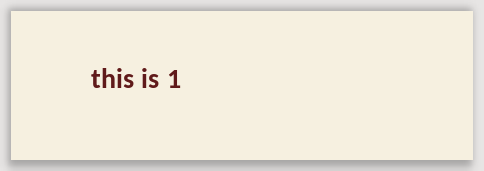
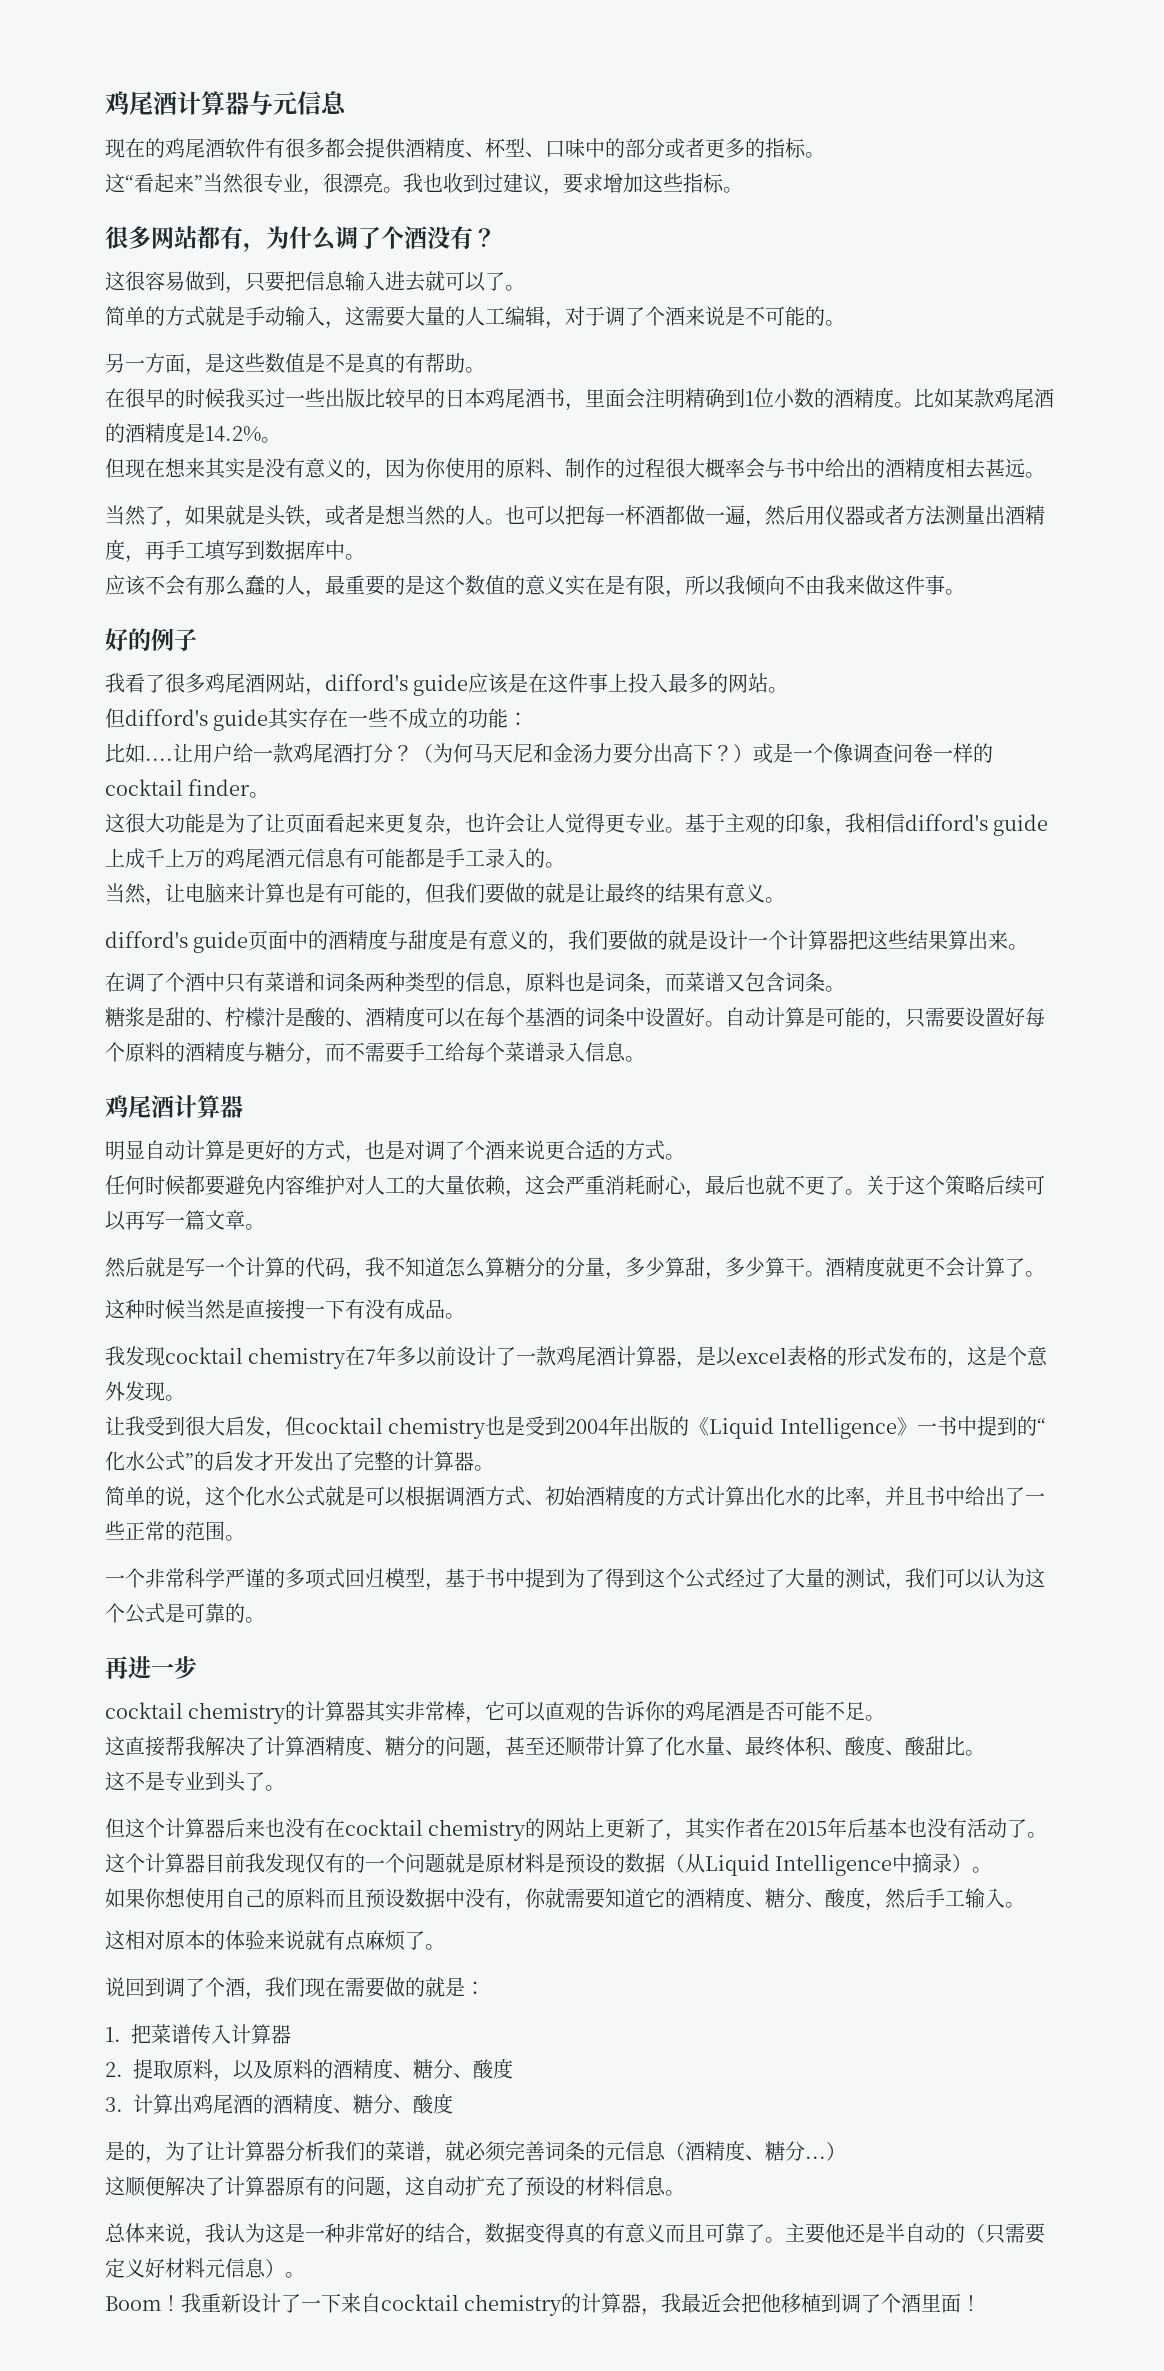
- this is 1
+ 鸡尾酒计算器与元信息
+ 现在的鸡尾酒软件有很多都会提供酒精度、杯型、口味中的部分或者更多的指标。
+ 这“看起来”当然很专业，很漂亮。我也收到过建议，要求增加这些指标。
+ 很多网站都有，为什么调了个酒没有？
+ 这很容易做到，只要把信息输入进去就可以了。
+ 简单的方式就是手动输入，这需要大量的人工编辑，对于调了个酒来说是不可能的。
+ 另一方面，是这些数值是不是真的有帮助。
+ 在很早的时候我买过一些出版比较早的日本鸡尾酒书，里面会注明精确到1位小数的酒精度。比如某款鸡尾酒的酒精度是14.2%。
+ 但现在想来其实是没有意义的，因为你使用的原料、制作的过程很大概率会与书中给出的酒精度相去甚远。
+ 当然了，如果就是头铁，或者是想当然的人。也可以把每一杯酒都做一遍，然后用仪器或者方法测量出酒精度，再手工填写到数据库中。
+ 应该不会有那么蠢的人，最重要的是这个数值的意义实在是有限，所以我倾向不由我来做这件事。
+ 好的例子
+ 我看了很多鸡尾酒网站，difford's guide应该是在这件事上投入最多的网站。
+ 但difford's guide其实存在一些不成立的功能：
+ 比如....让用户给一款鸡尾酒打分？（为何马天尼和金汤力要分出高下？）或是一个像调查问卷一样的cocktail finder。
+ 这很大功能是为了让页面看起来更复杂，也许会让人觉得更专业。基于主观的印象，我相信difford's guide上成千上万的鸡尾酒元信息有可能都是手工录入的。
+ 当然，让电脑来计算也是有可能的，但我们要做的就是让最终的结果有意义。
+ difford's guide页面中的酒精度与甜度是有意义的，我们要做的就是设计一个计算器把这些结果算出来。
+ 在调了个酒中只有菜谱和词条两种类型的信息，原料也是词条，而菜谱又包含词条。
+ 糖浆是甜的、柠檬汁是酸的、酒精度可以在每个基酒的词条中设置好。自动计算是可能的，只需要设置好每个原料的酒精度与糖分，而不需要手工给每个菜谱录入信息。
+ 鸡尾酒计算器
+ 明显自动计算是更好的方式，也是对调了个酒来说更合适的方式。
+ 任何时候都要避免内容维护对人工的大量依赖，这会严重消耗耐心，最后也就不更了。关于这个策略后续可以再写一篇文章。
+ 然后就是写一个计算的代码，我不知道怎么算糖分的分量，多少算甜，多少算干。酒精度就更不会计算了。
+ 这种时候当然是直接搜一下有没有成品。
+ 我发现cocktail chemistry在7年多以前设计了一款鸡尾酒计算器，是以excel表格的形式发布的，这是个意外发现。
+ 让我受到很大启发，但cocktail chemistry也是受到2004年出版的《Liquid Intelligence》一书中提到的“化水公式”的启发才开发出了完整的计算器。
+ 简单的说，这个化水公式就是可以根据调酒方式、初始酒精度的方式计算出化水的比率，并且书中给出了一些正常的范围。
+ 一个非常科学严谨的多项式回归模型，基于书中提到为了得到这个公式经过了大量的测试，我们可以认为这个公式是可靠的。
+ 再进一步
+ cocktail chemistry的计算器其实非常棒，它可以直观的告诉你的鸡尾酒是否可能不足。
+ 这直接帮我解决了计算酒精度、糖分的问题，甚至还顺带计算了化水量、最终体积、酸度、酸甜比。
+ 这不是专业到头了。
+ 但这个计算器后来也没有在cocktail chemistry的网站上更新了，其实作者在2015年后基本也没有活动了。这个计算器目前我发现仅有的一个问题就是原材料是预设的数据（从Liquid Intelligence中摘录）。
+ 如果你想使用自己的原料而且预设数据中没有，你就需要知道它的酒精度、糖分、酸度，然后手工输入。
+ 这相对原本的体验来说就有点麻烦了。
+ 说回到调了个酒，我们现在需要做的就是：
+ 1.把菜谱传入计算器
+ 2.提取原料，以及原料的酒精度、糖分、酸度
+ 3.计算出鸡尾酒的酒精度、糖分、酸度
+ 是的，为了让计算器分析我们的菜谱，就必须完善词条的元信息（酒精度、糖分...）
+ 这顺便解决了计算器原有的问题，这自动扩充了预设的材料信息。
+ 总体来说，我认为这是一种非常好的结合，数据变得真的有意义而且可靠了。主要他还是半自动的（只需要定义好材料元信息）。
+ Boom！我重新设计了一下来自cocktail chemistry的计算器，我最近会把他移植到调了个酒里面！

